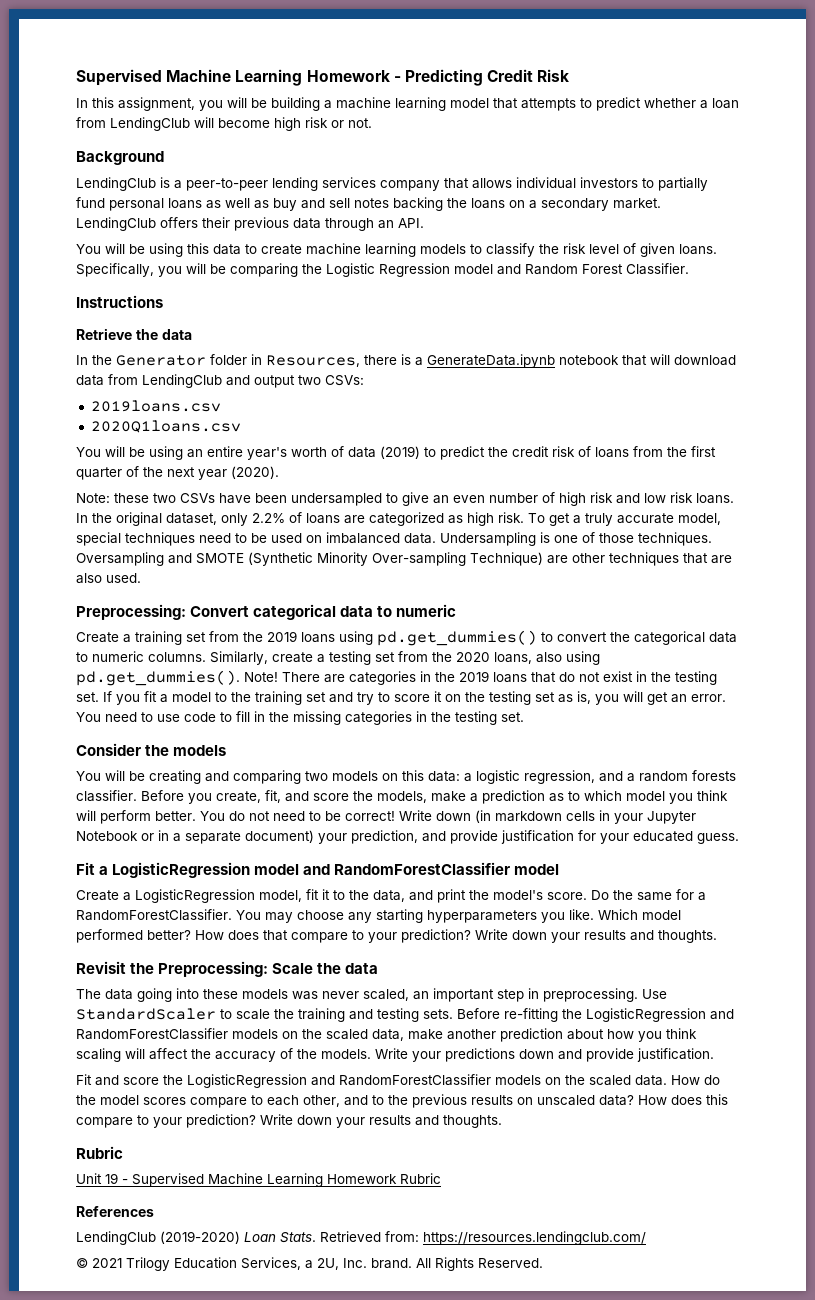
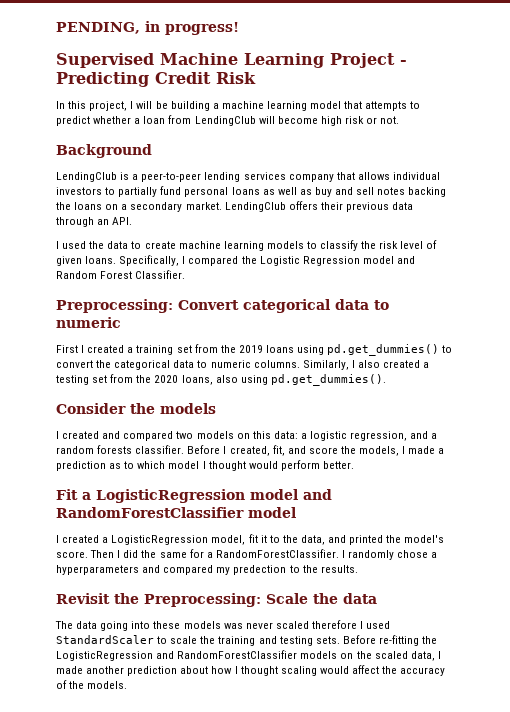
- Supervised Machine Learning Homework - Predicting Credit Risk
+ PENDING, in progress!
+ Supervised Machine Learning Project - Predicting Credit Risk
- In this assignment, you will be building a machine learning model that attempts to predict whether a loan from LendingClub will become high risk or not.
+ In this project, I will be building a machine learning model that attempts to predict whether a loan from LendingClub will become high risk or not.
- You will be using this data to create machine learning models to classify the risk level of given loans.
+ I used the data to create machine learning models to classify the risk level of given loans.
- Specifically, you will be comparing the Logistic Regression model and Random Forest Classifier.
+ Specifically, I compared the Logistic Regression model and Random Forest Classifier.
- Instructions
- Retrieve the data
- In the Generator folder in Resources, there is a GenerateData.ipynb notebook that will download data from LendingClub and output two CSVs:
- 2019loans.csv
- 2020Q1loans.csv
- You will be using an entire year's worth of data (2019) to predict the credit risk of loans from the first quarter of the next year (2020).
- Note: these two CSVs have been undersampled to give an even number of high risk and low risk loans. In the original dataset, only 2.2% of loans are categorized as high risk. To get a truly accurate model, special techniques need to be used on imbalanced data. Undersampling is one of those techniques. Oversampling and SMOTE (Synthetic Minority Over-sampling Technique) are other techniques that are also used.
- Create a training set from the 2019 loans using pd.get_dummies() to convert the categorical data to numeric columns.
+ First I created a training set from the 2019 loans using pd.get_dummies() to convert the categorical data to numeric columns.
- Similarly, create a testing set from the 2020 loans, also using pd.get_dummies(). Note! There are categories in the 2019 loans that do not exist in the testing set. If you fit a model to the training set and try to score it on the testing set as is, you will get an error. You need to use code to fill in the missing categories in the testing set.
+ Similarly, I also created a testing set from the 2020 loans, also using pd.get_dummies().
  Consider the models
- You will be creating and comparing two models on this data: a logistic regression, and a random forests classifier.
+ I created and compared two models on this data: a logistic regression, and a random forests classifier.
- Before you create, fit, and score the models, make a prediction as to which model you think will perform better. You do not need to be correct! Write down (in markdown cells in your Jupyter Notebook or in a separate document) your prediction, and provide justification for your educated guess.
+ Before I created, fit, and score the models, I made a prediction as to which model I thought would perform better.
- Create a LogisticRegression model, fit it to the data, and print the model's score.
+ I created a LogisticRegression model, fit it to the data, and printed the model's score.
- Do the same for a RandomForestClassifier.
+ Then I did the same for a RandomForestClassifier.
- You may choose any starting hyperparameters you like. Which model performed better? How does that compare to your prediction? Write down your results and thoughts.
+ I randomly chose a hyperparameters and compared my predection to the results.
- The data going into these models was never scaled, an important step in preprocessing. Use StandardScaler to scale the training and testing sets.
+ The data going into these models was never scaled therefore I used StandardScaler to scale the training and testing sets.
- Before re-fitting the LogisticRegression and RandomForestClassifier models on the scaled data, make another prediction about how you think scaling will affect the accuracy of the models. Write your predictions down and provide justification.
- Fit and score the LogisticRegression and RandomForestClassifier models on the scaled data. How do the model scores compare to each other, and to the previous results on unscaled data? How does this compare to your prediction? Write down your results and thoughts.
- Rubric
- Unit 19 - Supervised Machine Learning Homework Rubric
- References
- LendingClub (2019-2020) Loan Stats. Retrieved from: https://resources.lendingclub.com/
- © 2021 Trilogy Education Services, a 2U, Inc. brand. All Rights Reserved.
+ Before re-fitting the LogisticRegression and RandomForestClassifier models on the scaled data, I made another prediction about how I thought scaling would affect the accuracy of the models.

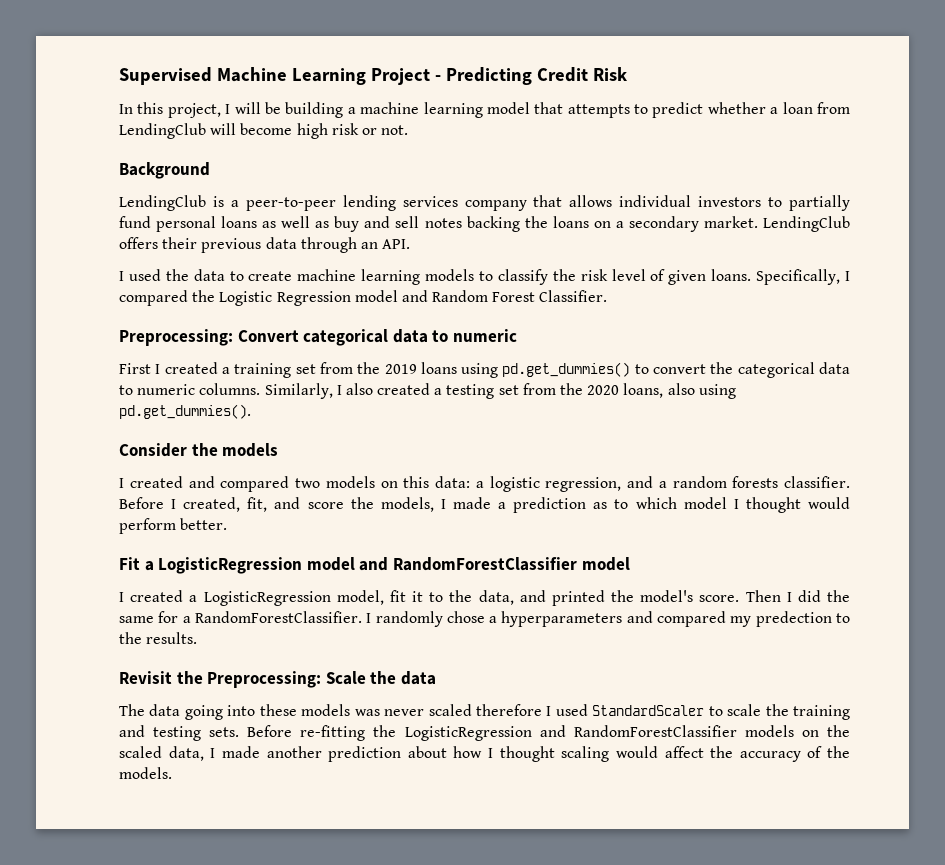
- PENDING, in progress!

